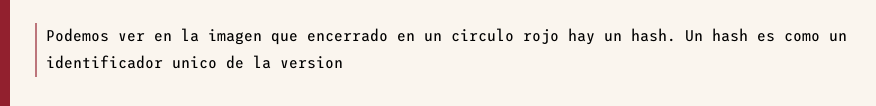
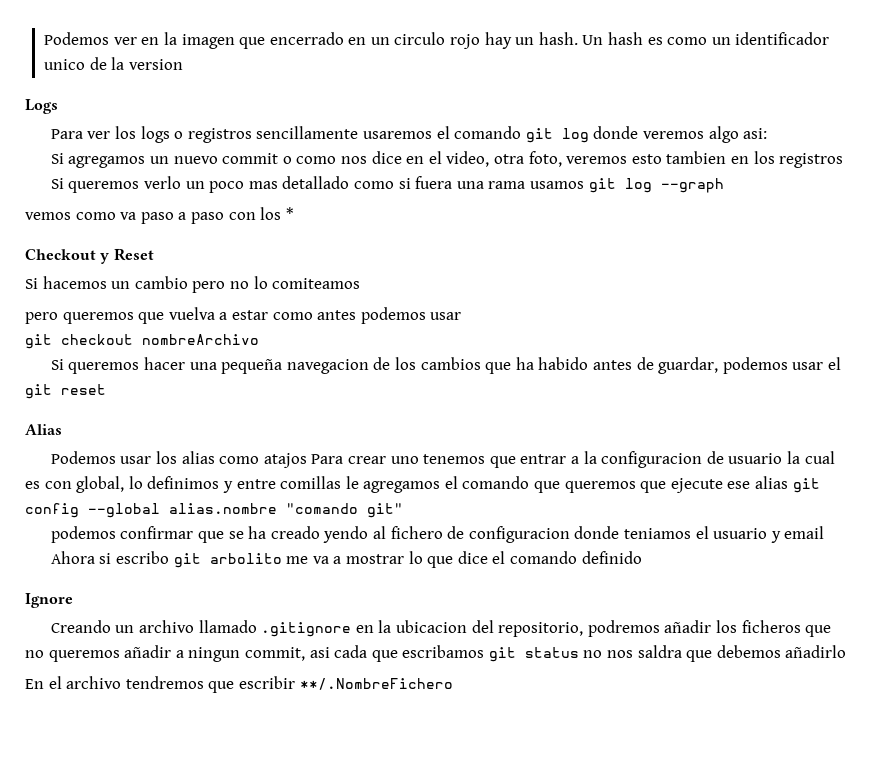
+ Logs
+ Para ver los logs o registros sencillamente usaremos el comando git log donde veremos algo asi:
+ Si agregamos un nuevo commit o como nos dice en el video, otra foto, veremos esto tambien en los registros
+ Si queremos verlo un poco mas detallado como si fuera una rama usamos git log --graph
+ vemos como va paso a paso con los *
+ Checkout y Reset
+ Si hacemos un cambio pero no lo comiteamos
+ pero queremos que vuelva a estar como antes podemos usar
+ git checkout nombreArchivo
+ Si queremos hacer una pequeña navegacion de los cambios que ha habido antes de guardar, podemos usar el git reset
+ Alias
+ Podemos usar los alias como atajos Para crear uno tenemos que entrar a la configuracion de usuario la cual es con global, lo definimos y entre comillas le agregamos el comando que queremos que ejecute ese alias git config --global alias.nombre "comando git"
+ podemos confirmar que se ha creado yendo al fichero de configuracion donde teniamos el usuario y email
+ Ahora si escribo git arbolito me va a mostrar lo que dice el comando definido
+ Ignore
+ Creando un archivo llamado .gitignore en la ubicacion del repositorio, podremos añadir los ficheros que no queremos añadir a ningun commit, asi cada que escribamos git status no nos saldra que debemos añadirlo
+ En el archivo tendremos que escribir **/.NombreFichero

